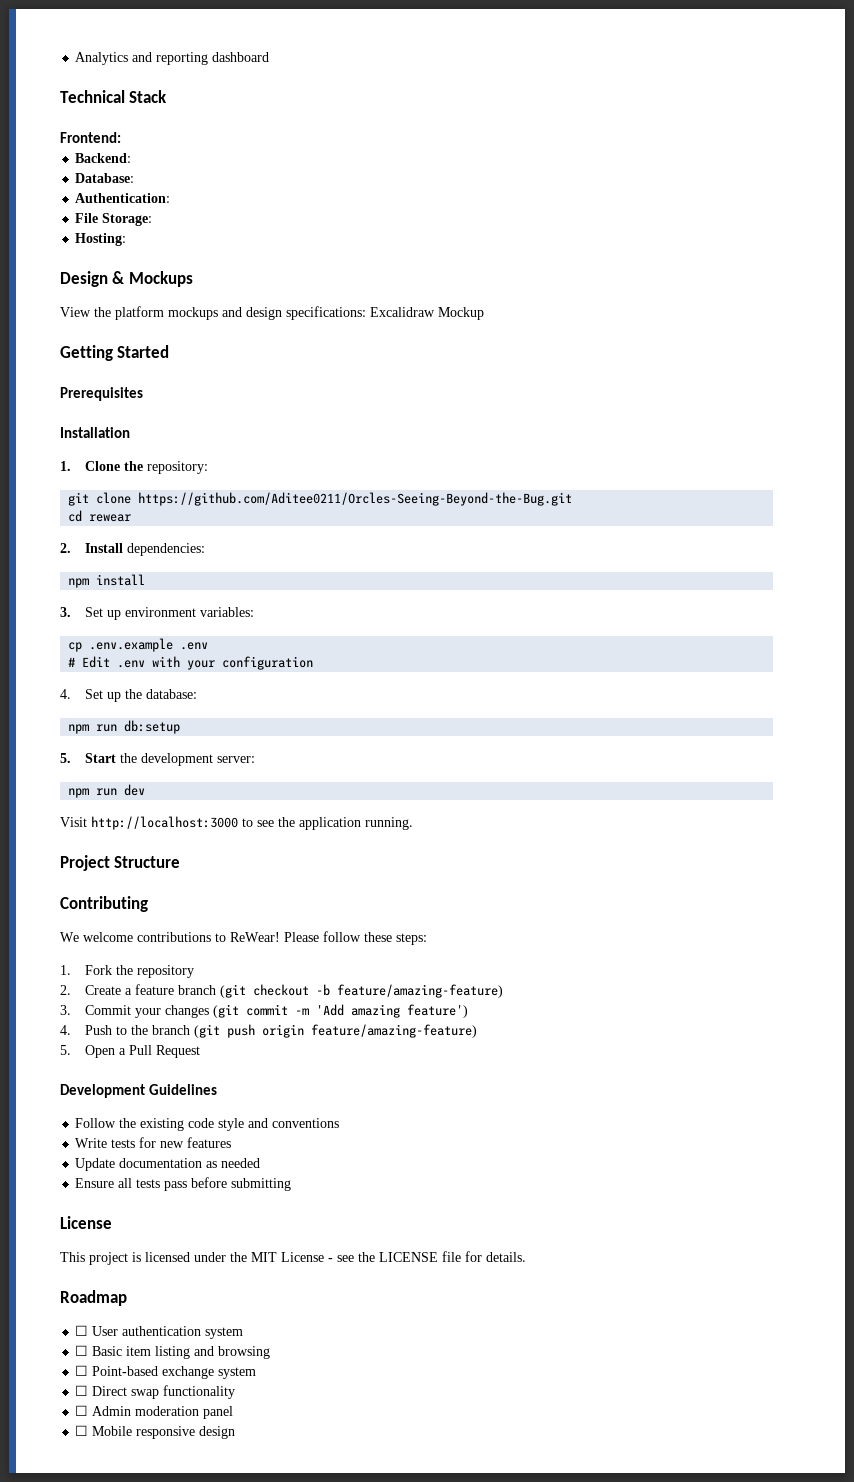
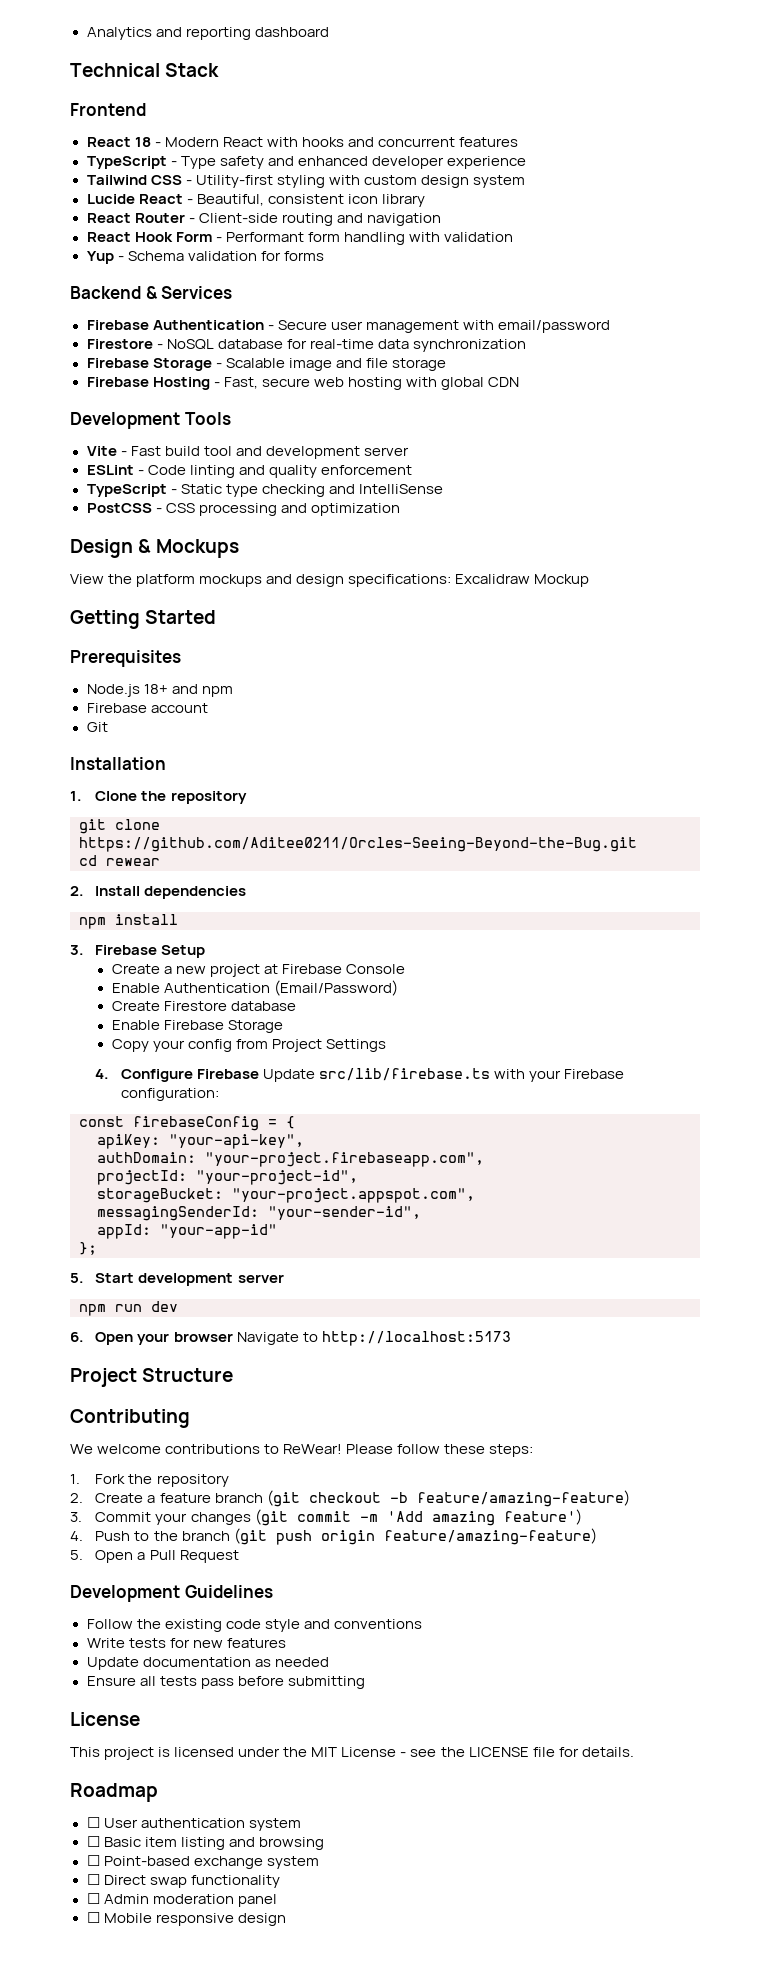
- Frontend:
- Backend:
- Database:
- Authentication:
- File Storage:
- Hosting:
+ Frontend
+ React 18 - Modern React with hooks and concurrent features
+ TypeScript - Type safety and enhanced developer experience
+ Tailwind CSS - Utility-first styling with custom design system
+ Lucide React - Beautiful, consistent icon library
+ React Router - Client-side routing and navigation
+ React Hook Form - Performant form handling with validation
+ Yup - Schema validation for forms
+ Backend & Services
+ Firebase Authentication - Secure user management with email/password
+ Firestore - NoSQL database for real-time data synchronization
+ Firebase Storage - Scalable image and file storage
+ Firebase Hosting - Fast, secure web hosting with global CDN
+ Development Tools
+ Vite - Fast build tool and development server
+ ESLint - Code linting and quality enforcement
+ TypeScript - Static type checking and IntelliSense
+ PostCSS - CSS processing and optimization
+ Node.js 18+ and npm
+ Firebase account
+ Git
- 1. Clone the repository:
+ 1. Clone the repository
- 2. Install dependencies:
+ 2. Install dependencies
- 3. Set up environment variables:
- cp .env.example .env
- # Edit .env with your configuration
- 4. Set up the database:
- npm run db:setup
+ 3. Firebase Setup
+ Create a new project at Firebase Console
+ Enable Authentication (Email/Password)
+ Create Firestore database
+ Enable Firebase Storage
+ Copy your config from Project Settings
+ 4. Configure Firebase Update src/lib/firebase.ts with your Firebase configuration:
+ const firebaseConfig = {
+ apiKey: "your-api-key",
+ authDomain: "your-project.firebaseapp.com",
+ projectId: "your-project-id",
+ storageBucket: "your-project.appspot.com",
+ messagingSenderId: "your-sender-id",
+ appId: "your-app-id"
+ };
- 5. Start the development server:
+ 5. Start development server
- Visit http://localhost:3000 to see the application running.
+ 6. Open your browser Navigate to http://localhost:5173

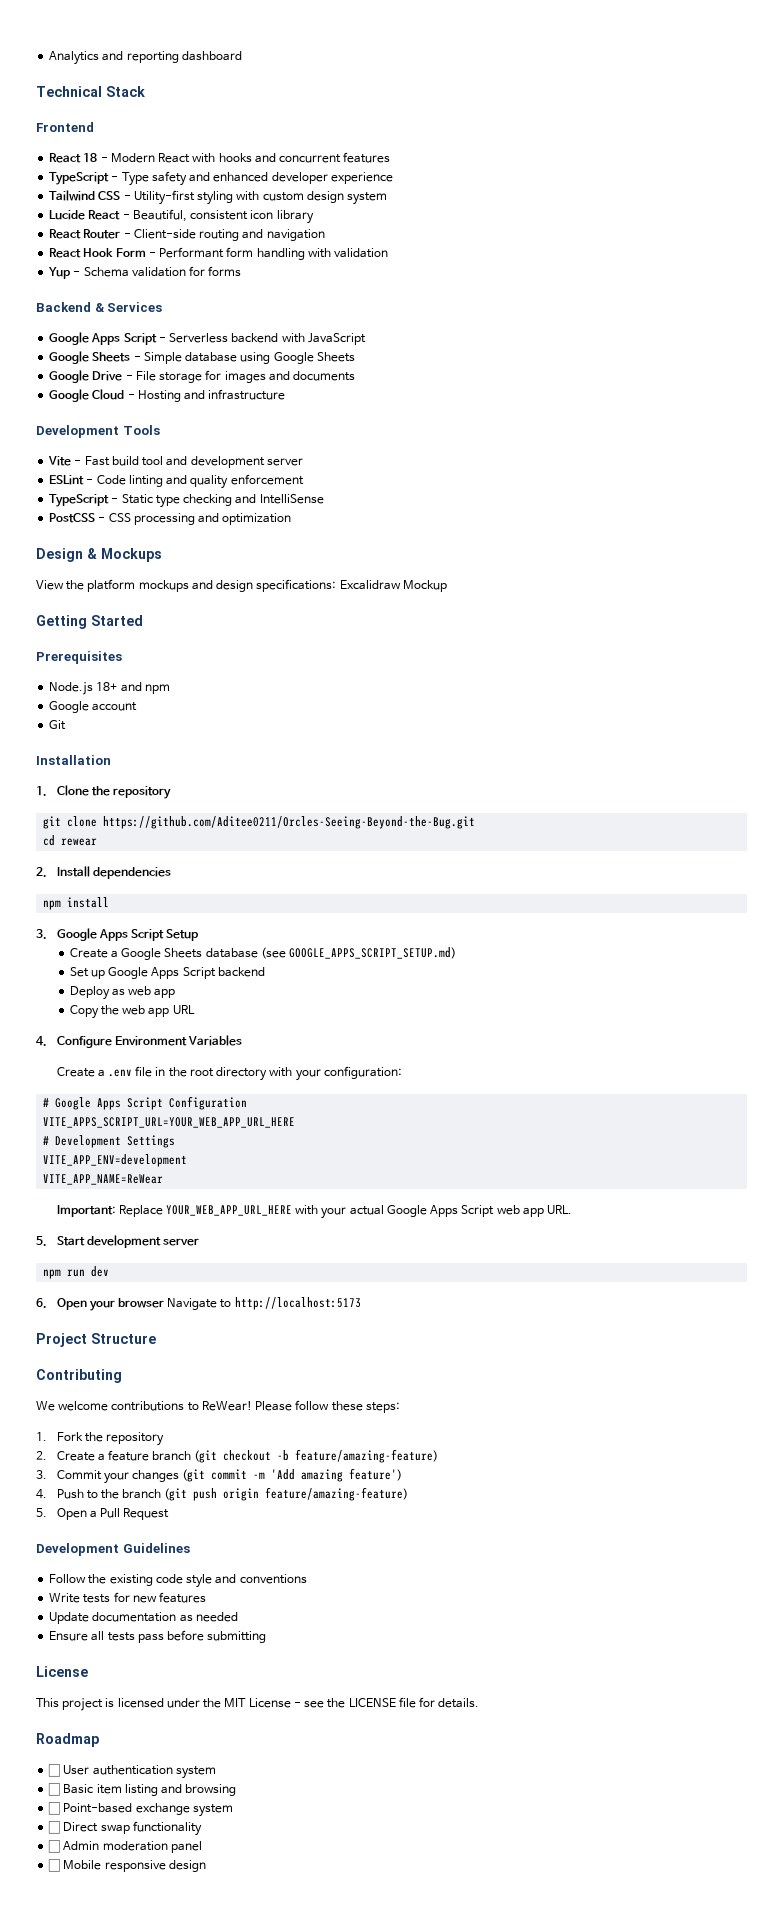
- Firebase Authentication - Secure user management with email/password
- Firestore - NoSQL database for real-time data synchronization
- Firebase Storage - Scalable image and file storage
- Firebase Hosting - Fast, secure web hosting with global CDN
+ Google Apps Script - Serverless backend with JavaScript
+ Google Sheets - Simple database using Google Sheets
+ Google Drive - File storage for images and documents
+ Google Cloud - Hosting and infrastructure
- Firebase account
+ Google account
- 3. Firebase Setup
+ 3. Google Apps Script Setup
- Create a new project at Firebase Console
- Enable Authentication (Email/Password)
- Create Firestore database
- Enable Firebase Storage
- Copy your config from Project Settings
- 4. Configure Firebase Update src/lib/firebase.ts with your Firebase configuration:
+ Create a Google Sheets database (see GOOGLE_APPS_SCRIPT_SETUP.md)
+ Set up Google Apps Script backend
+ Deploy as web app
+ Copy the web app URL
+ 4. Configure Environment Variables
+ Create a .env file in the root directory with your configuration:
- const firebaseConfig = {
- apiKey: "your-api-key",
- authDomain: "your-project.firebaseapp.com",
- projectId: "your-project-id",
- storageBucket: "your-project.appspot.com",
- messagingSenderId: "your-sender-id",
- appId: "your-app-id"
- };
+ # Google Apps Script Configuration
+ VITE_APPS_SCRIPT_URL=YOUR_WEB_APP_URL_HERE
+ # Development Settings
+ VITE_APP_ENV=development
+ VITE_APP_NAME=ReWear
+ Important: Replace YOUR_WEB_APP_URL_HERE with your actual Google Apps Script web app URL.

